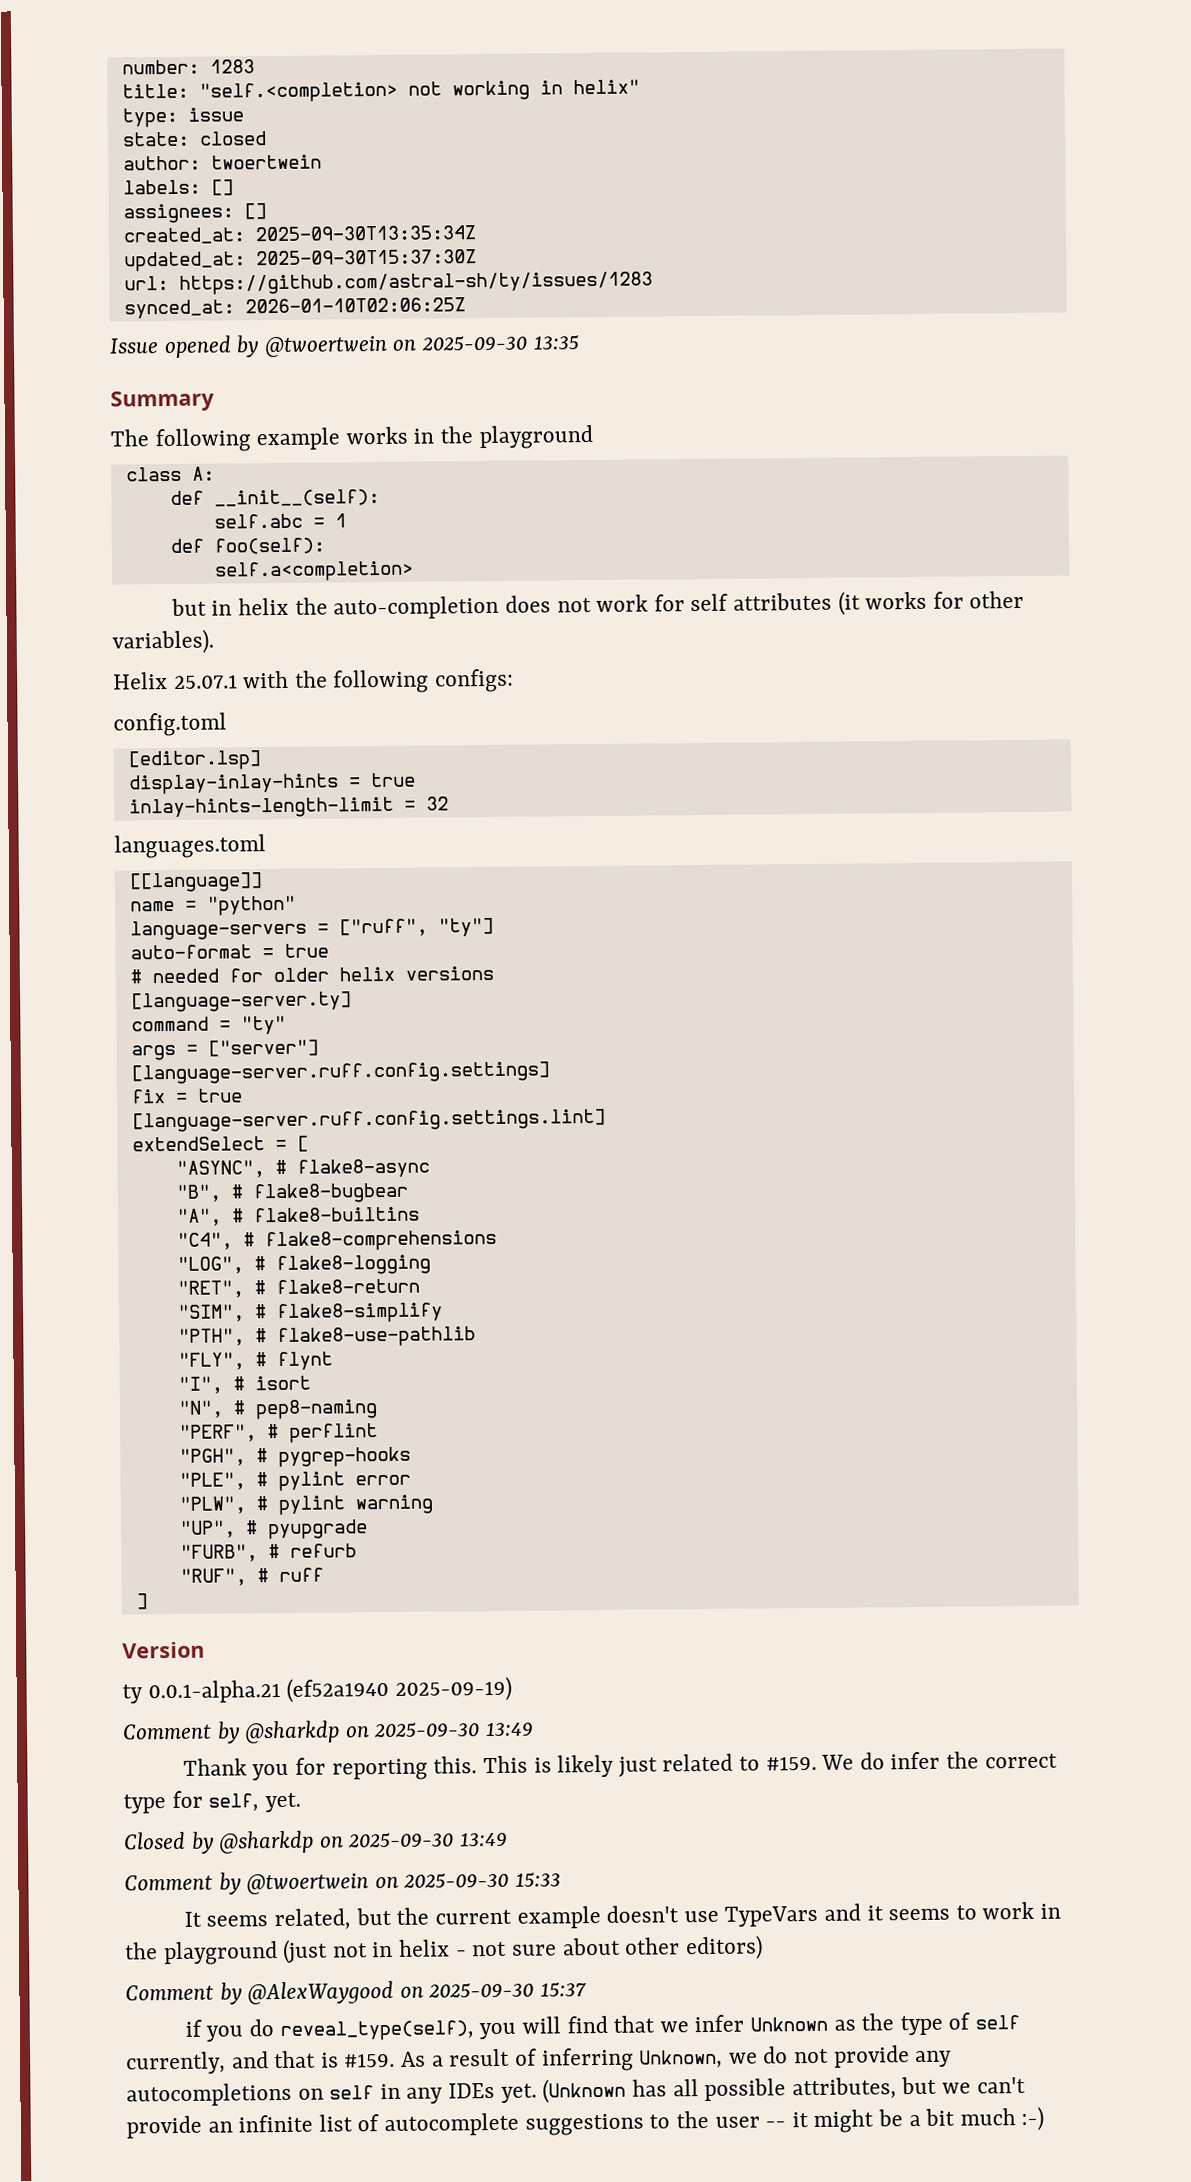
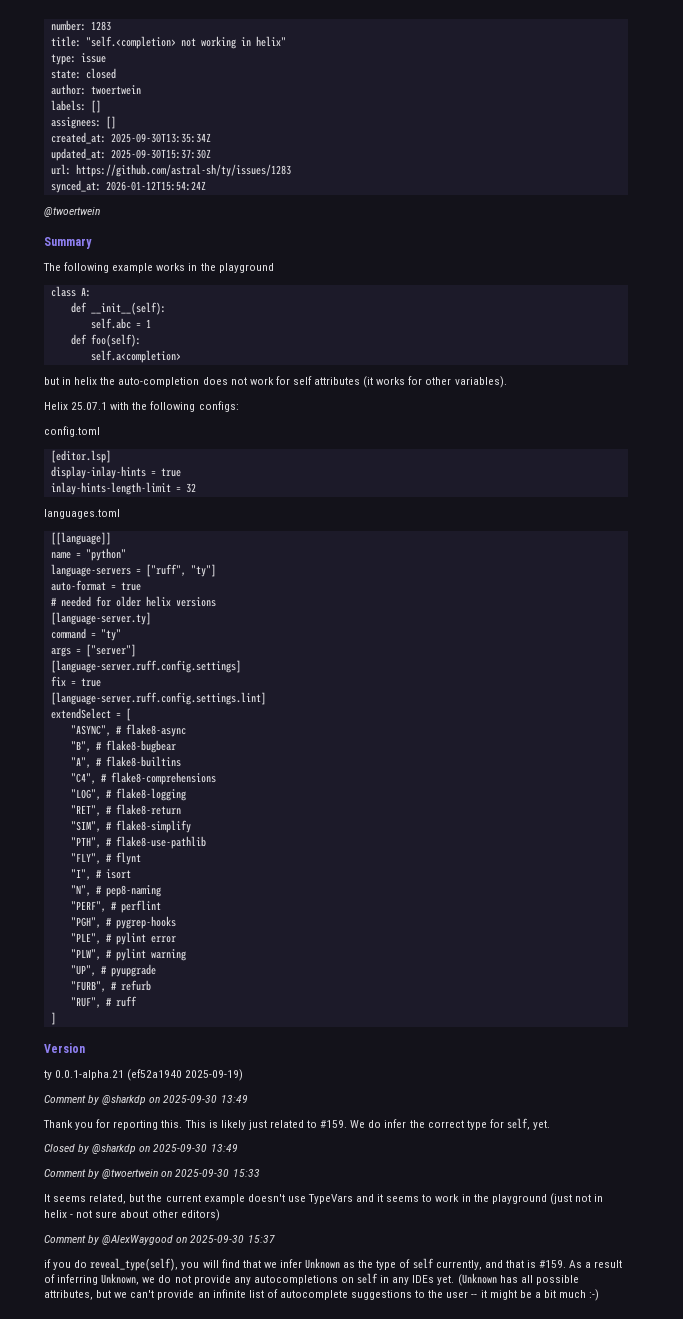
- synced_at: 2026-01-10T02:06:25Z
- Issue opened by @twoertwein on 2025-09-30 13:35
+ synced_at: 2026-01-12T15:54:24Z
+ @twoertwein

